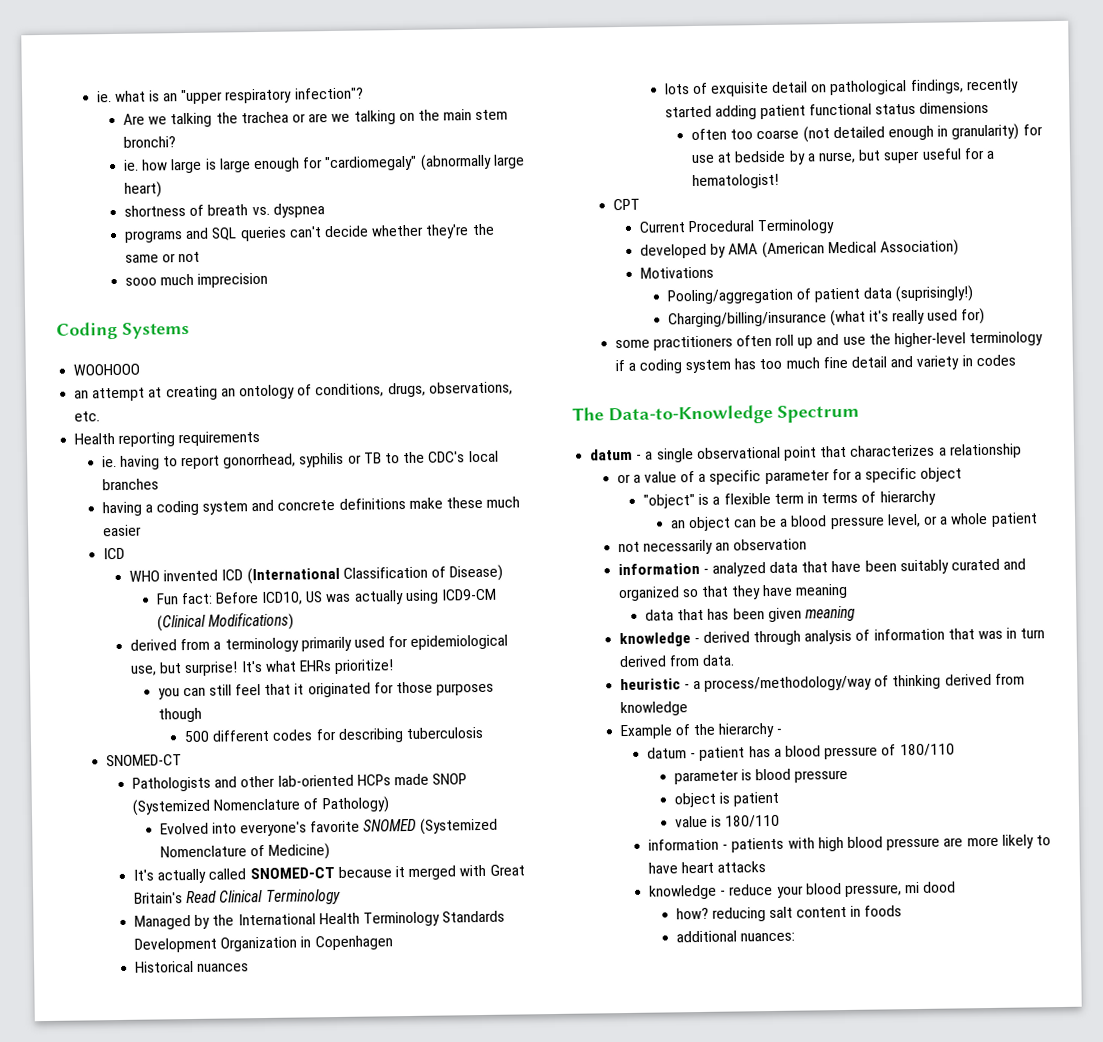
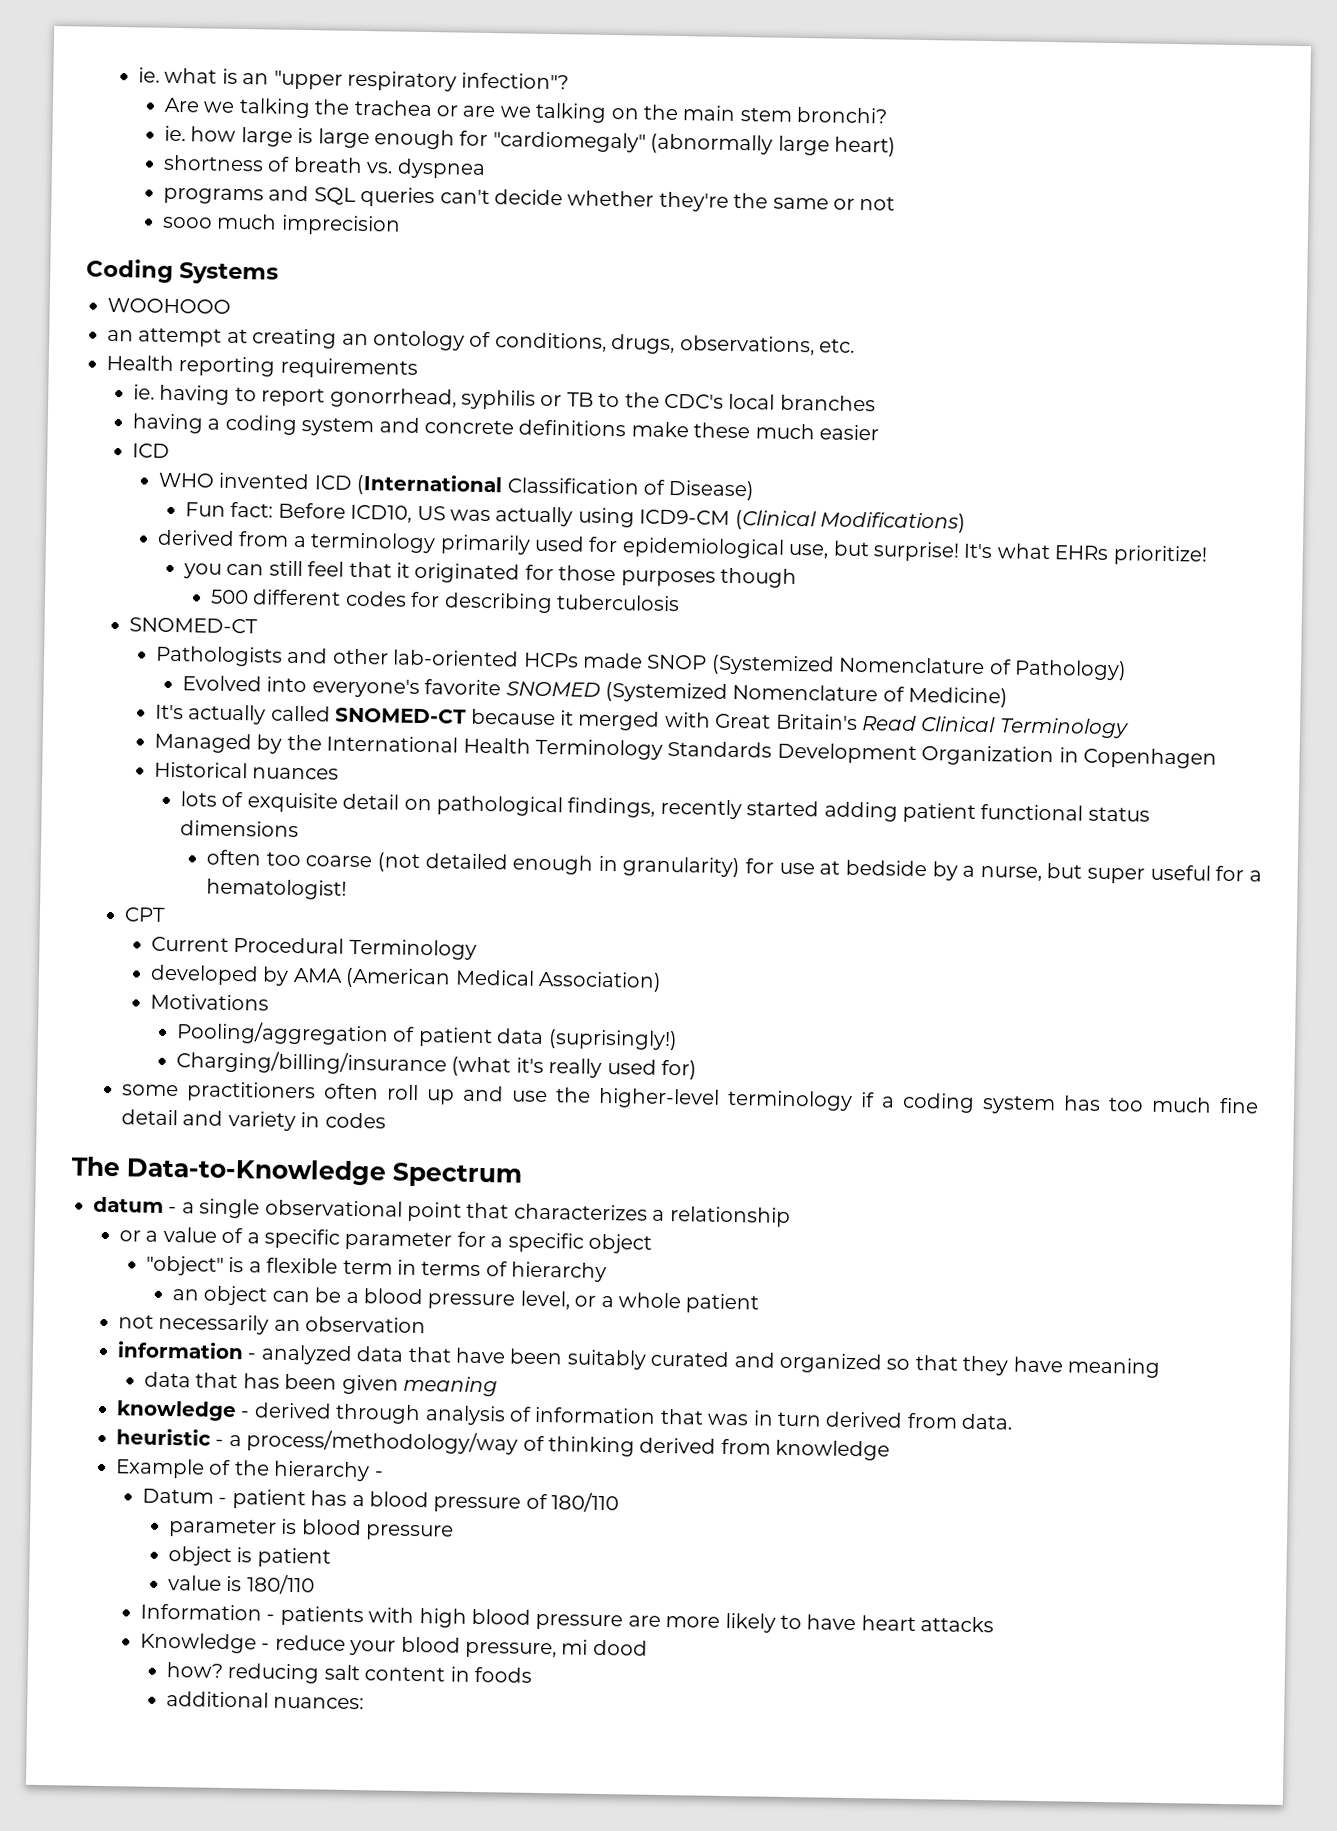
- datum - patient has a blood pressure of 180/110
+ Datum - patient has a blood pressure of 180/110
- information - patients with high blood pressure are more likely to have heart attacks
+ Information - patients with high blood pressure are more likely to have heart attacks
- knowledge - reduce your blood pressure, mi dood
+ Knowledge - reduce your blood pressure, mi dood

